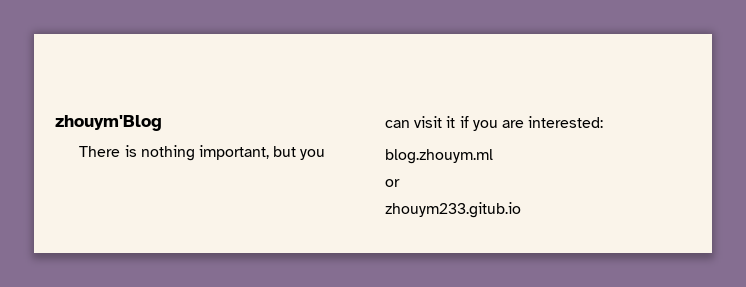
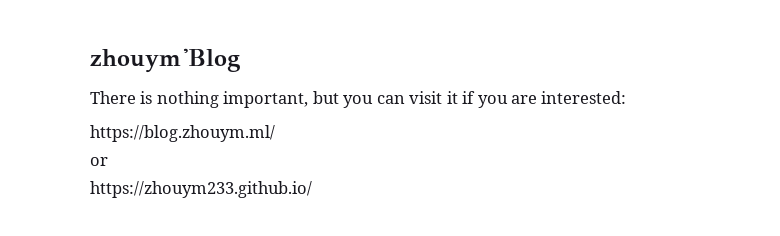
- blog.zhouym.ml
+ https://blog.zhouym.ml/
- zhouym233.gitub.io
+ https://zhouym233.github.io/

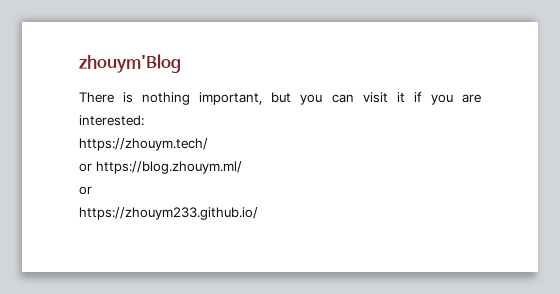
- https://blog.zhouym.ml/
+ https://zhouym.tech/
+ or https://blog.zhouym.ml/

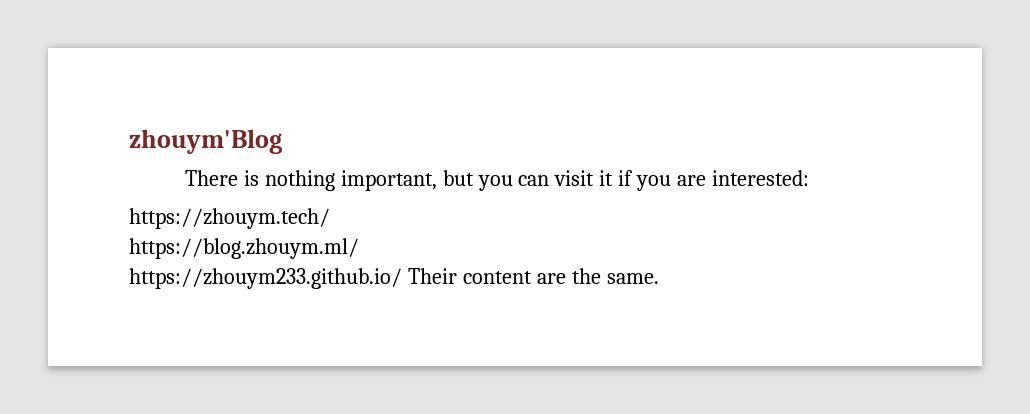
- or https://blog.zhouym.ml/
- or
+ https://blog.zhouym.ml/
- https://zhouym233.github.io/
+ https://zhouym233.github.io/ Their content are the same.

